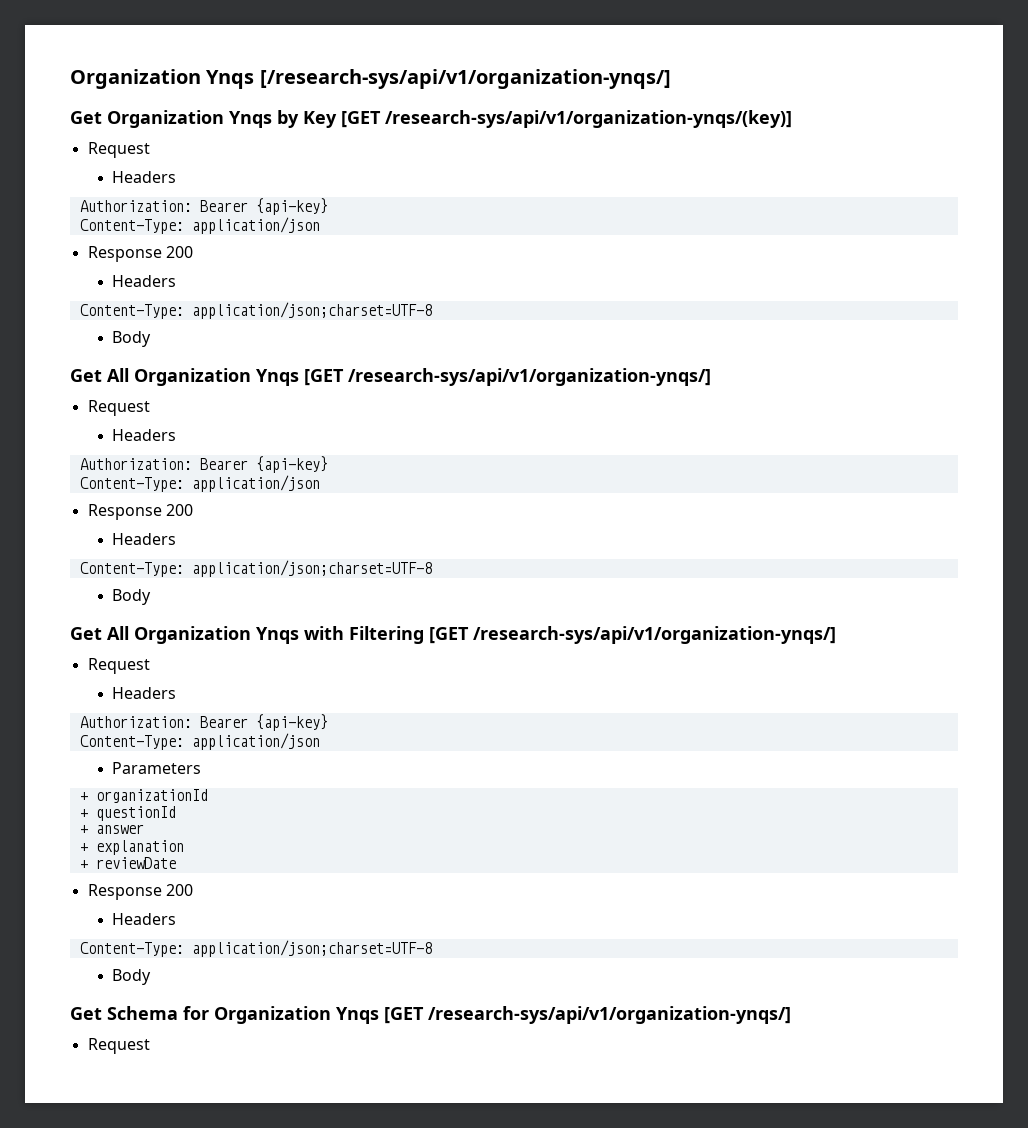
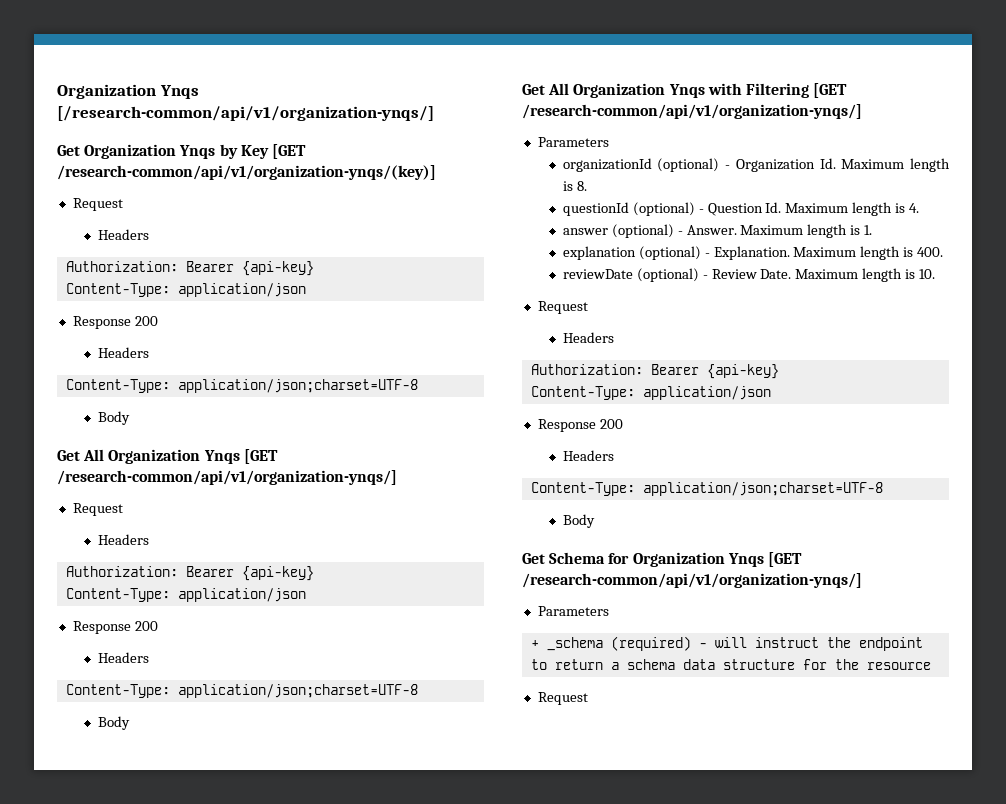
- Organization Ynqs [/research-sys/api/v1/organization-ynqs/]
+ Organization Ynqs [/research-common/api/v1/organization-ynqs/]
- Get Organization Ynqs by Key [GET /research-sys/api/v1/organization-ynqs/(key)]
+ Get Organization Ynqs by Key [GET /research-common/api/v1/organization-ynqs/(key)]
- Get All Organization Ynqs [GET /research-sys/api/v1/organization-ynqs/]
+ Get All Organization Ynqs [GET /research-common/api/v1/organization-ynqs/]
- Get All Organization Ynqs with Filtering [GET /research-sys/api/v1/organization-ynqs/]
+ Get All Organization Ynqs with Filtering [GET /research-common/api/v1/organization-ynqs/]
+ Parameters
+ organizationId (optional) - Organization Id. Maximum length is 8.
+ questionId (optional) - Question Id. Maximum length is 4.
+ answer (optional) - Answer. Maximum length is 1.
+ explanation (optional) - Explanation. Maximum length is 400.
+ reviewDate (optional) - Review Date. Maximum length is 10.
  Request
  Headers
  Authorization: Bearer {api-key}
  Content-Type: application/json
- Parameters
- + organizationId
- + questionId
- + answer
- + explanation
- + reviewDate
- Get Schema for Organization Ynqs [GET /research-sys/api/v1/organization-ynqs/]
+ Get Schema for Organization Ynqs [GET /research-common/api/v1/organization-ynqs/]
+ Parameters
+ + _schema (required) - will instruct the endpoint to return a schema data structure for the resource

